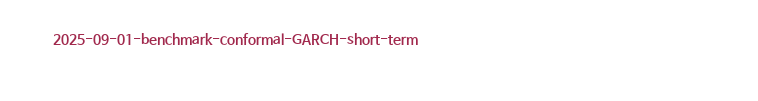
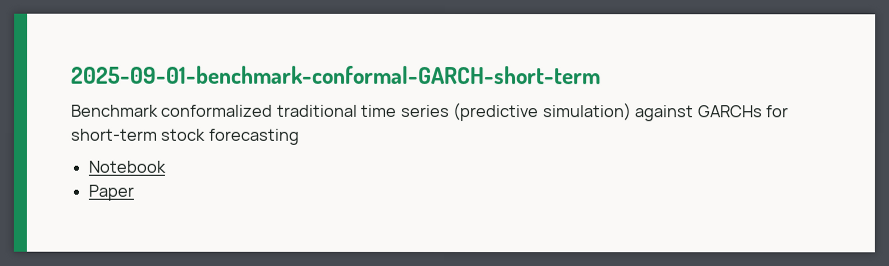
+ Benchmark conformalized traditional time series (predictive simulation) against GARCHs for short-term stock forecasting
+ Notebook
+ Paper

